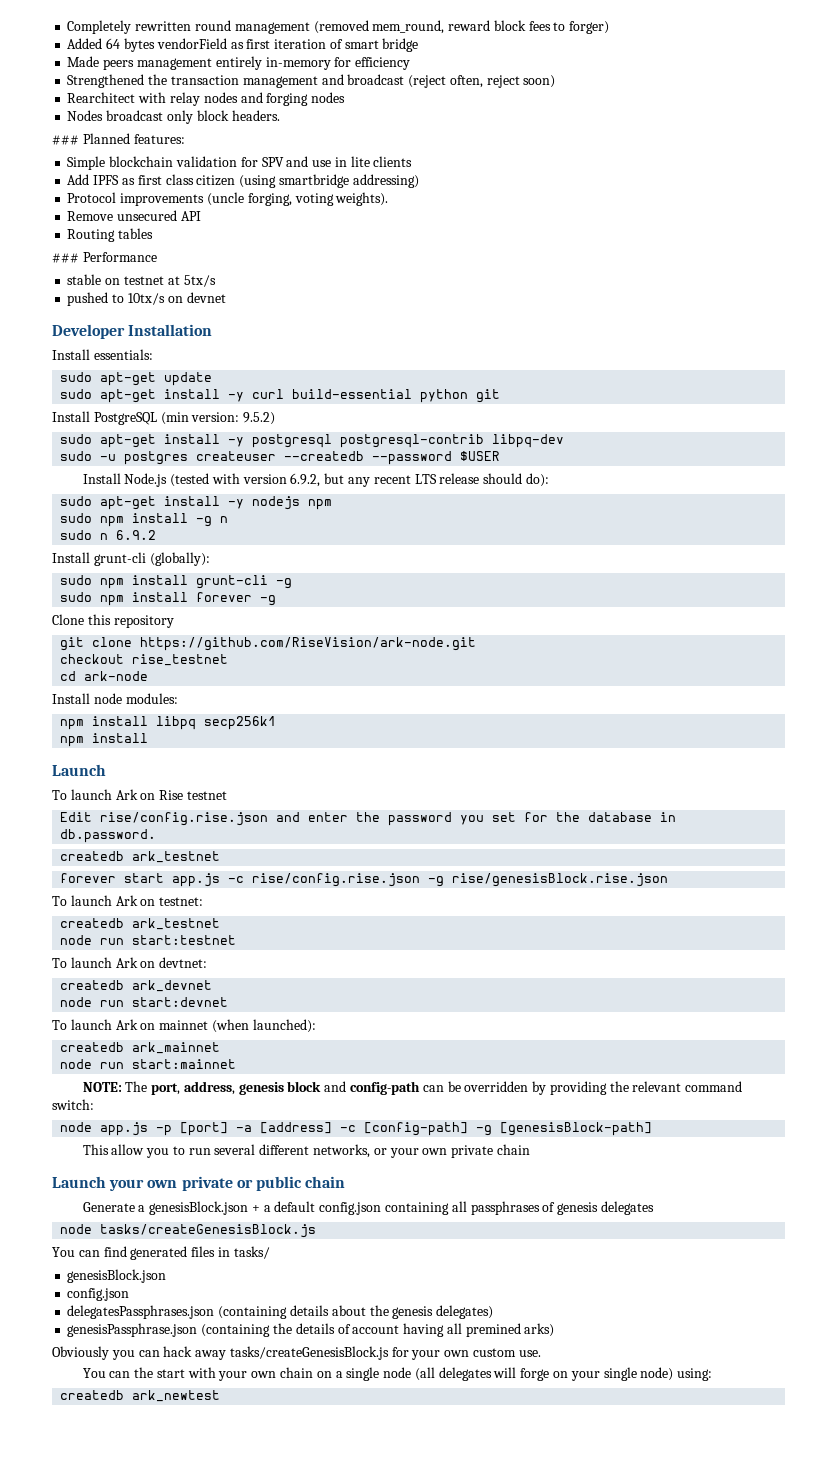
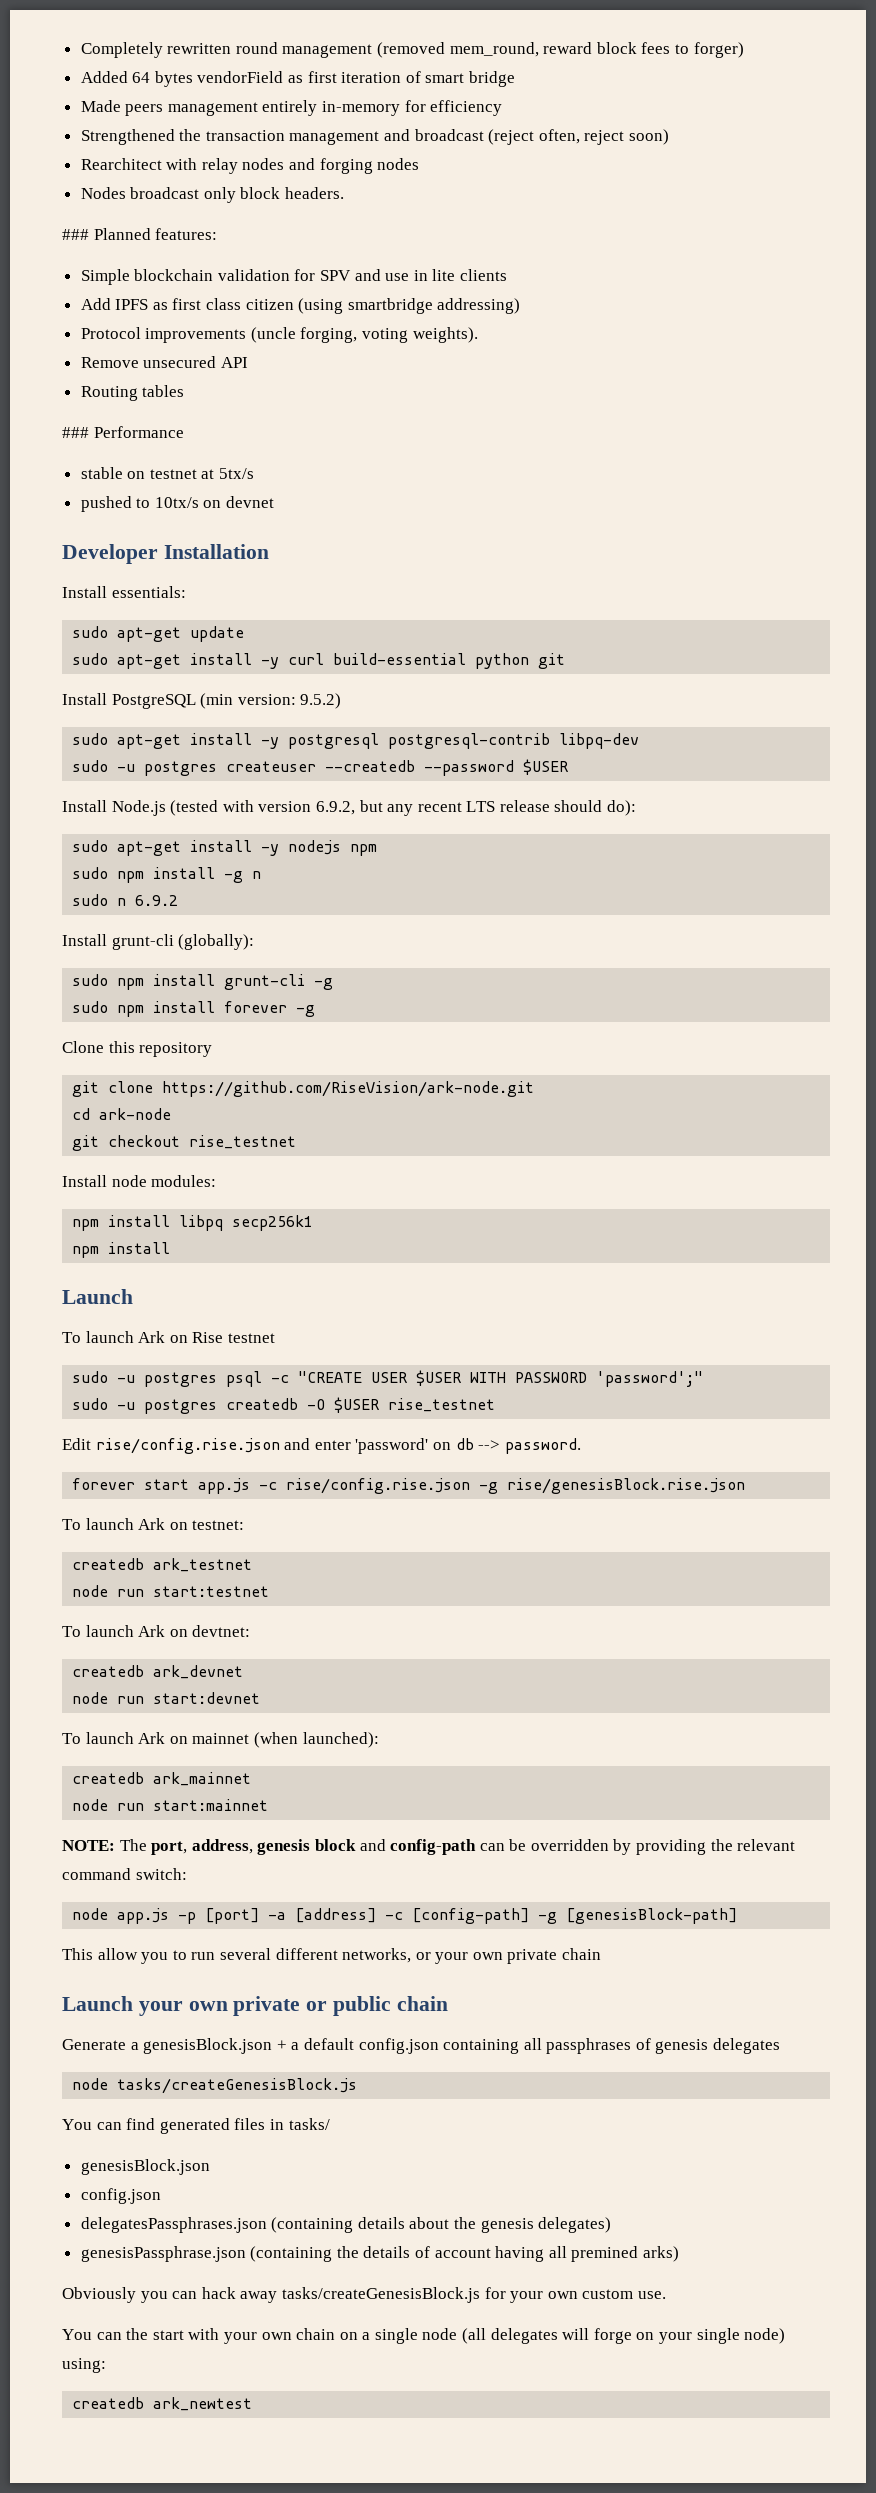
- checkout rise_testnet
+ cd ark-node
+ git checkout rise_testnet
- cd ark-node
- Edit rise/config.rise.json and enter the password you set for the database in db.password.
- createdb ark_testnet
+ sudo -u postgres psql -c "CREATE USER $USER WITH PASSWORD 'password';"
+ sudo -u postgres createdb -O $USER rise_testnet
+ Edit rise/config.rise.json and enter 'password' on db --> password.

